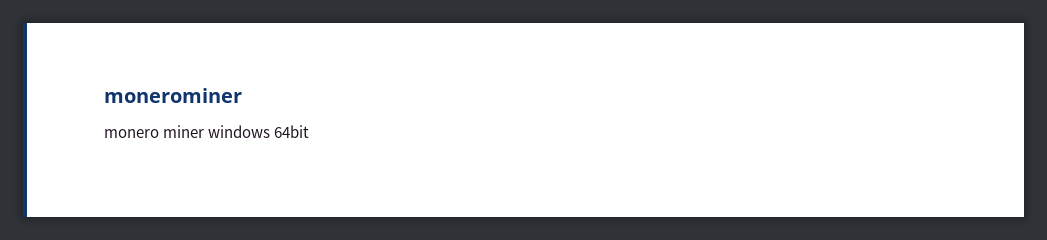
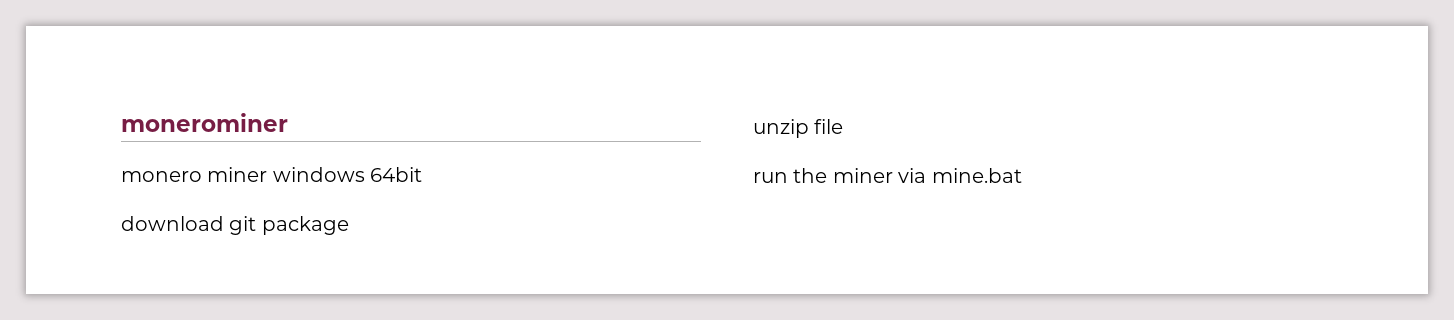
+ download git package
+ unzip file
+ run the miner via mine.bat

